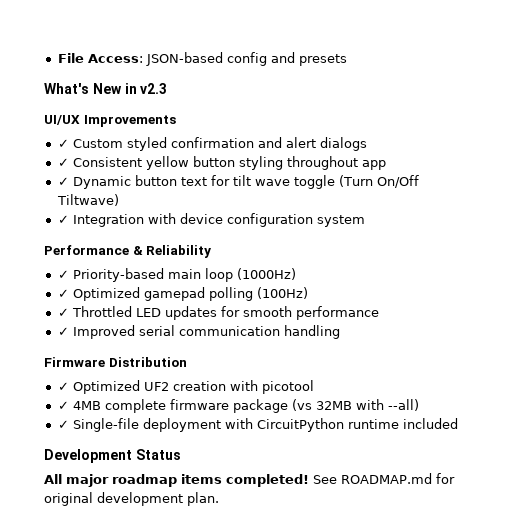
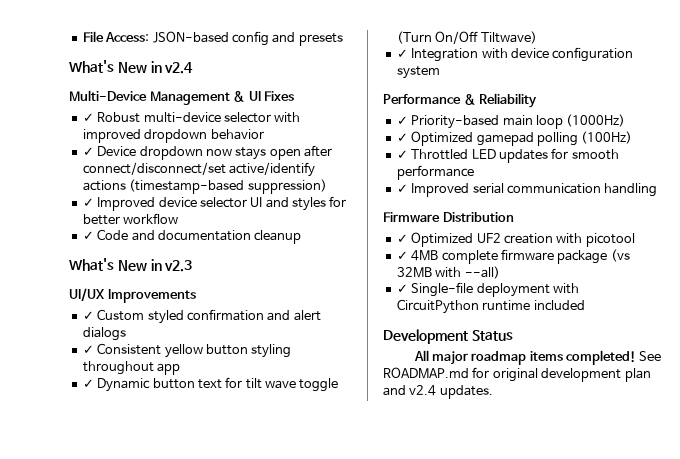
+ What's New in v2.4
+ Multi-Device Management & UI Fixes
+ ✓ Robust multi-device selector with improved dropdown behavior
+ ✓ Device dropdown now stays open after connect/disconnect/set active/identify actions (timestamp-based suppression)
+ ✓ Improved device selector UI and styles for better workflow
+ ✓ Code and documentation cleanup
- See ROADMAP.md for original development plan.
+ See ROADMAP.md for original development plan and v2.4 updates.

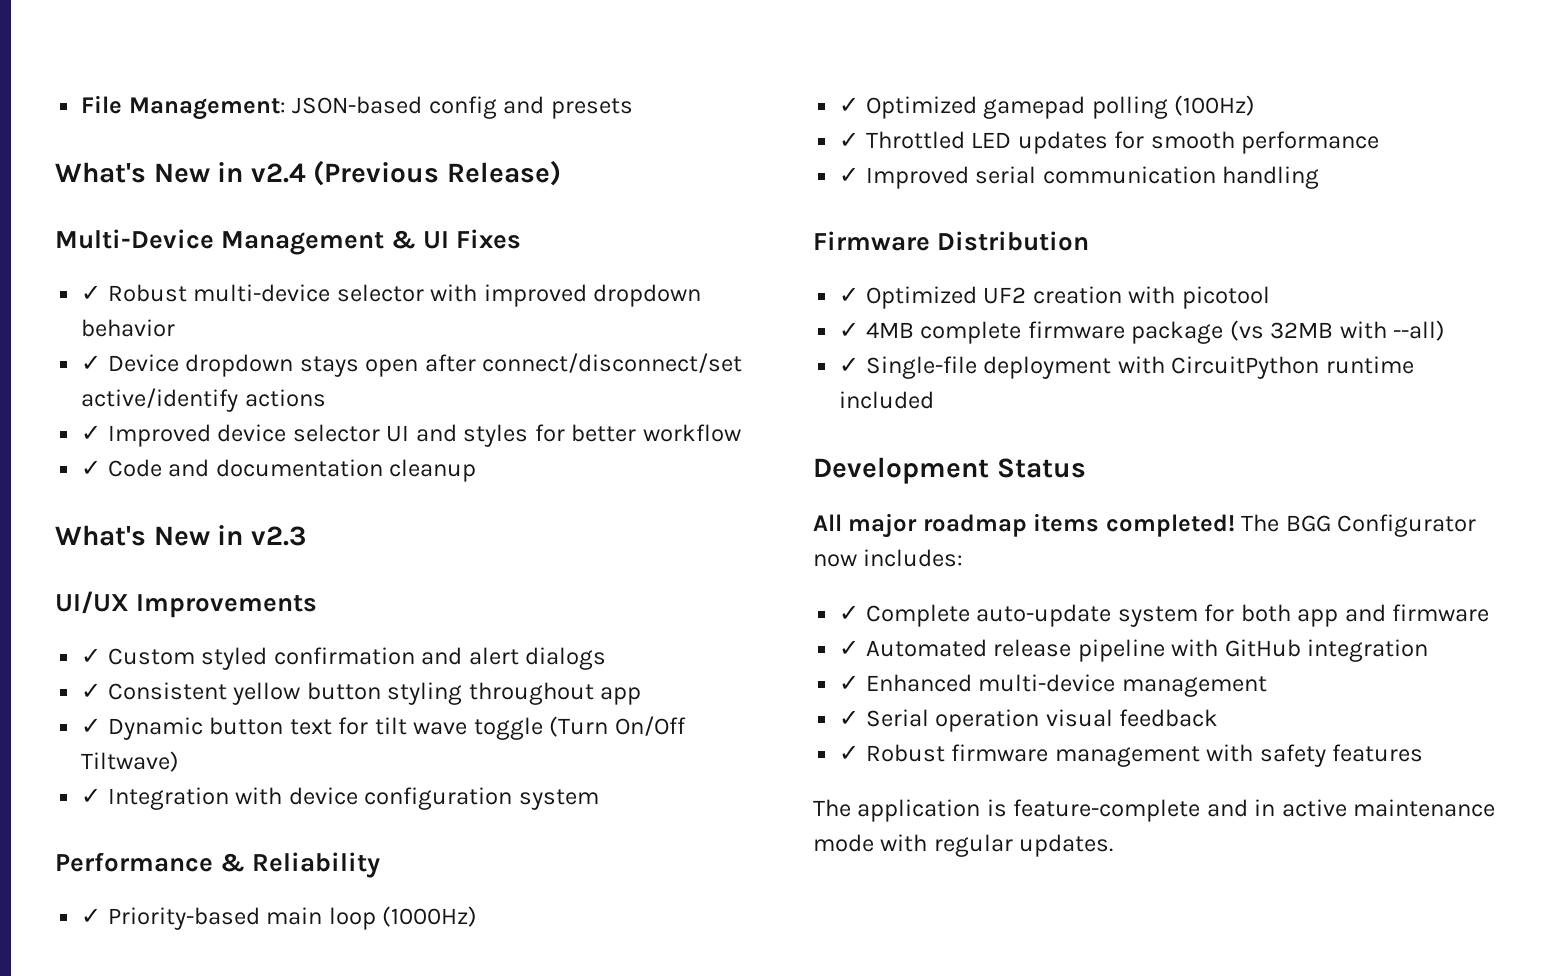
- File Access: JSON-based config and presets
+ File Management: JSON-based config and presets
- What's New in v2.4
+ What's New in v2.4 (Previous Release)
- ✓ Device dropdown now stays open after connect/disconnect/set active/identify actions (timestamp-based suppression)
+ ✓ Device dropdown stays open after connect/disconnect/set active/identify actions
- See ROADMAP.md for original development plan and v2.4 updates.
+ The BGG Configurator now includes:
+ ✓ Complete auto-update system for both app and firmware
+ ✓ Automated release pipeline with GitHub integration
+ ✓ Enhanced multi-device management
+ ✓ Serial operation visual feedback
+ ✓ Robust firmware management with safety features
+ The application is feature-complete and in active maintenance mode with regular updates.

